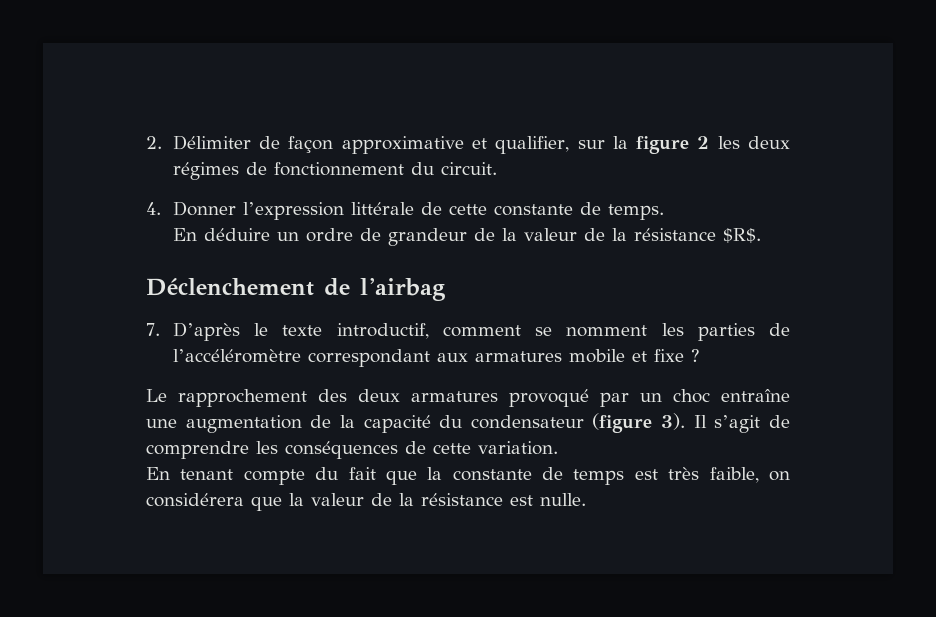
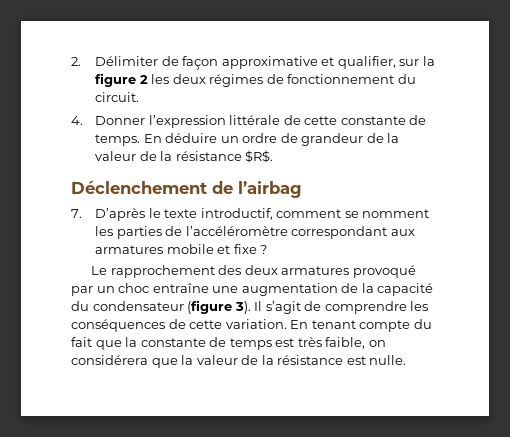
- 4. Donner l’expression littérale de cette constante de temps.
- En déduire un ordre de grandeur de la valeur de la résistance $R$.
+ 4. Donner l’expression littérale de cette constante de temps. En déduire un ordre de grandeur de la valeur de la résistance $R$.
- Il s’agit de comprendre les conséquences de cette variation.
- En tenant compte du fait que la constante de temps est très faible, on considérera que la valeur de la résistance est nulle.
+ Il s’agit de comprendre les conséquences de cette variation. En tenant compte du fait que la constante de temps est très faible, on considérera que la valeur de la résistance est nulle.

